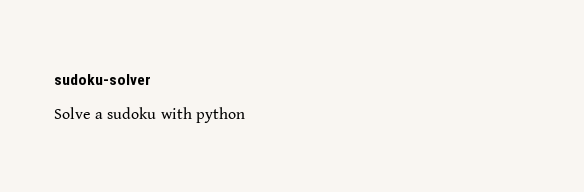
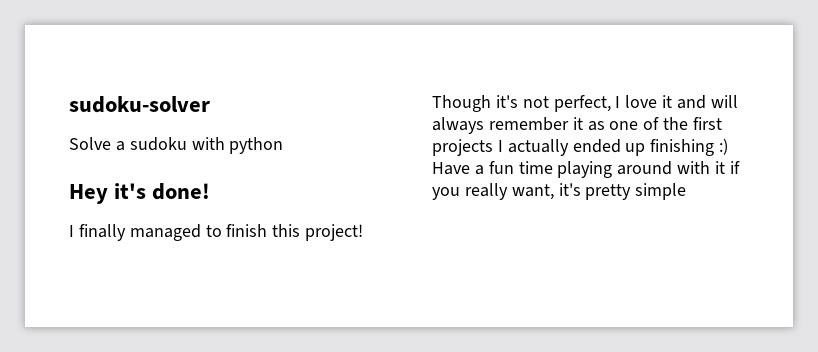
+ Hey it's done!
+ I finally managed to finish this project! Though it's not perfect, I love it and will always remember it as one of the first projects I actually ended up finishing :) Have a fun time playing around with it if you really want, it's pretty simple

